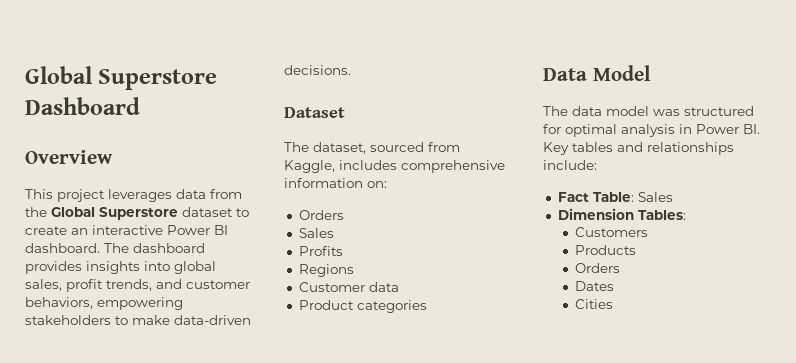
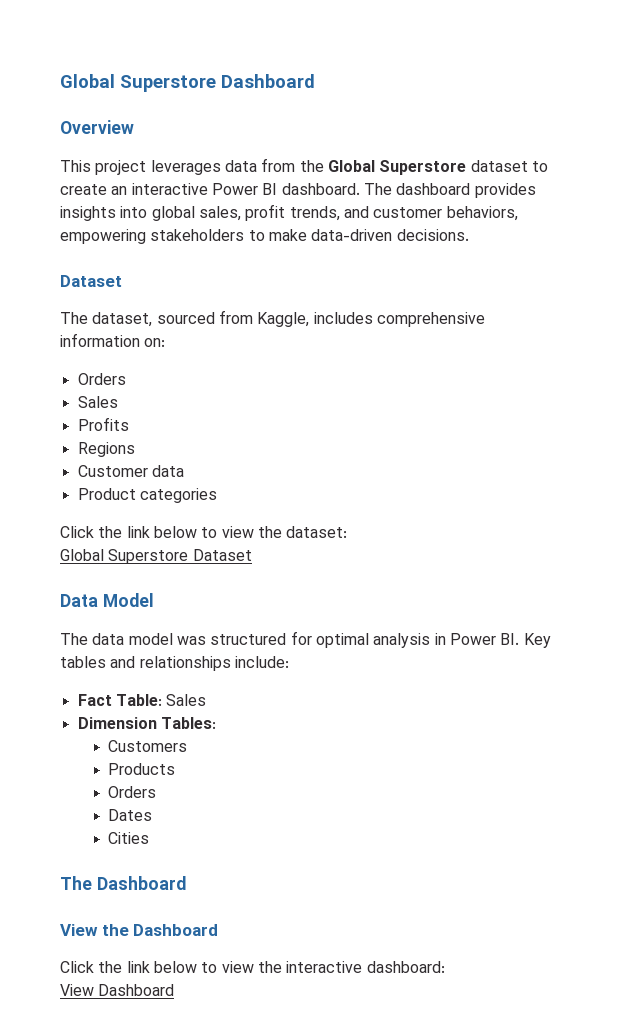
+ Click the link below to view the dataset:
+ Global Superstore Dataset
+ The Dashboard
+ View the Dashboard
+ Click the link below to view the interactive dashboard:
+ View Dashboard

